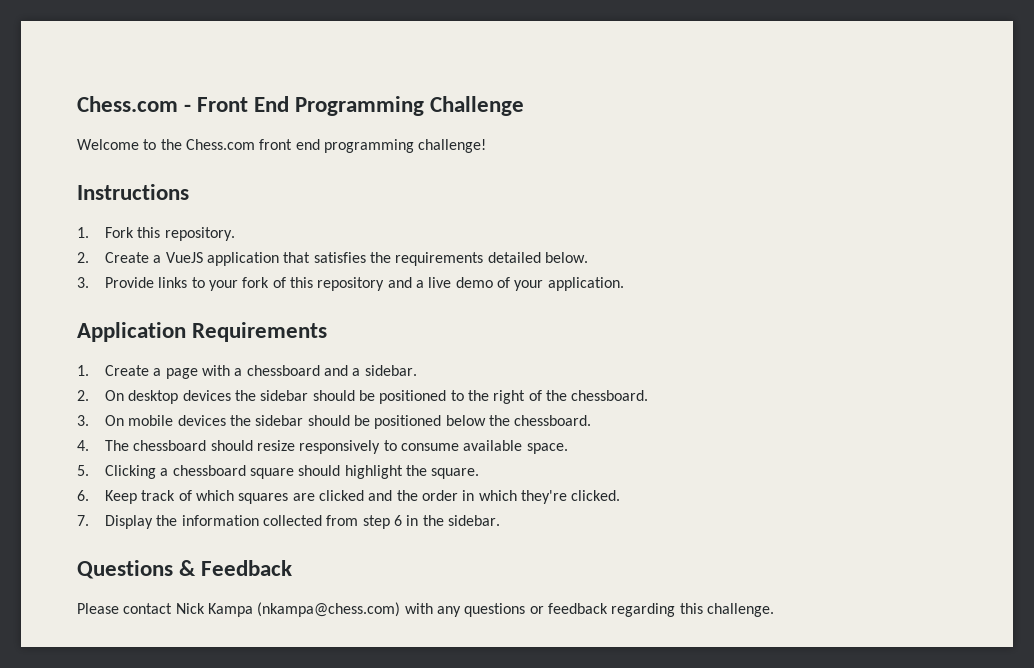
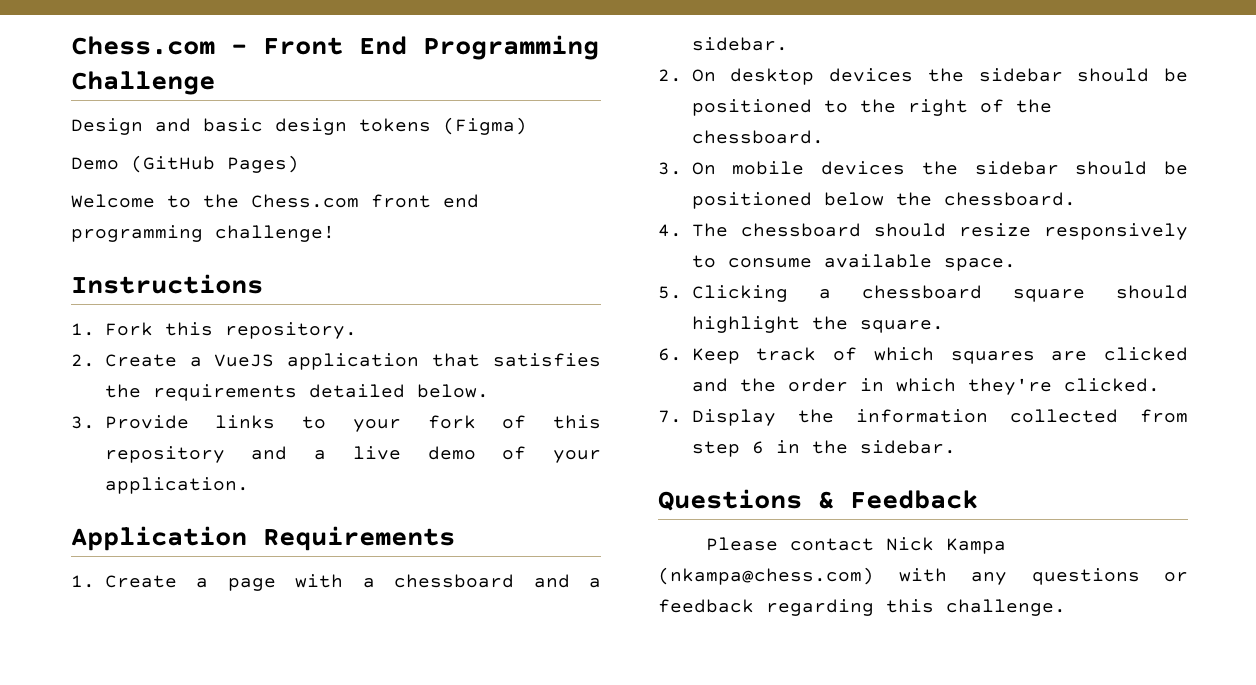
+ Design and basic design tokens (Figma)
+ Demo (GitHub Pages)

